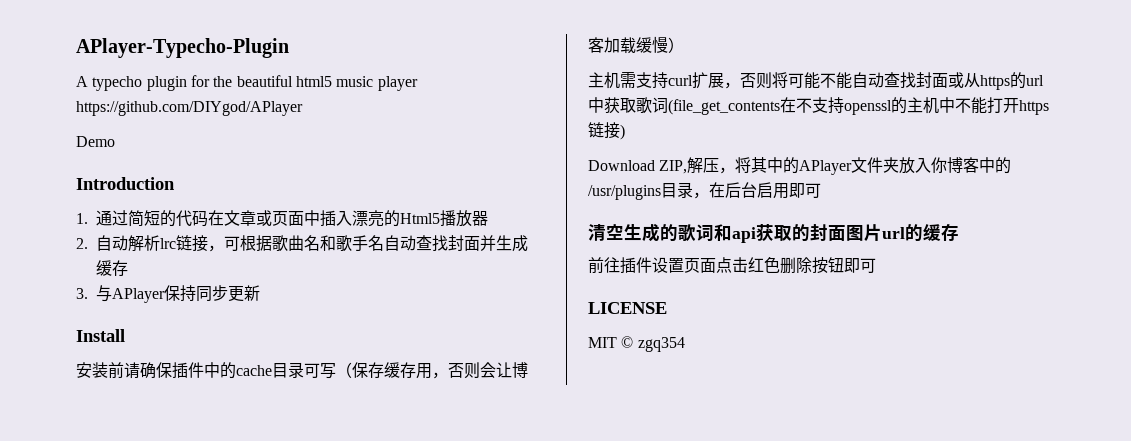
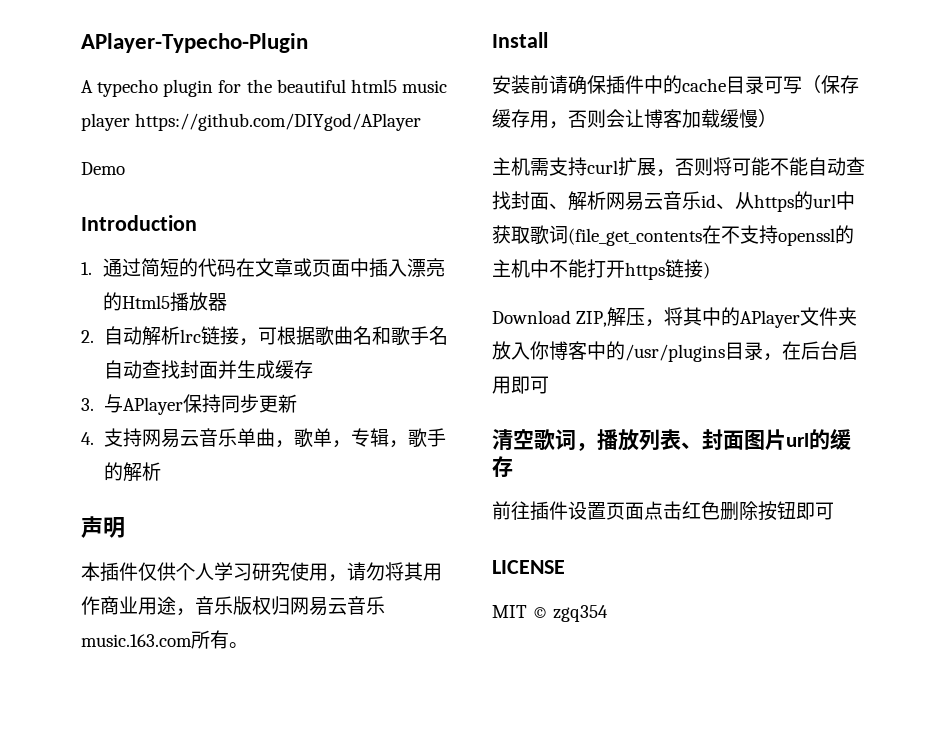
+ 4.支持网易云音乐单曲，歌单，专辑，歌手的解析
+ 声明
+ 本插件仅供个人学习研究使用，请勿将其用作商业用途，音乐版权归网易云音乐music.163.com所有。
- 主机需支持curl扩展，否则将可能不能自动查找封面或从https的url中获取歌词(file_get_contents在不支持openssl的主机中不能打开https链接)
+ 主机需支持curl扩展，否则将可能不能自动查找封面、解析网易云音乐id、从https的url中获取歌词(file_get_contents在不支持openssl的主机中不能打开https链接)
- 清空生成的歌词和api获取的封面图片url的缓存
+ 清空歌词，播放列表、封面图片url的缓存

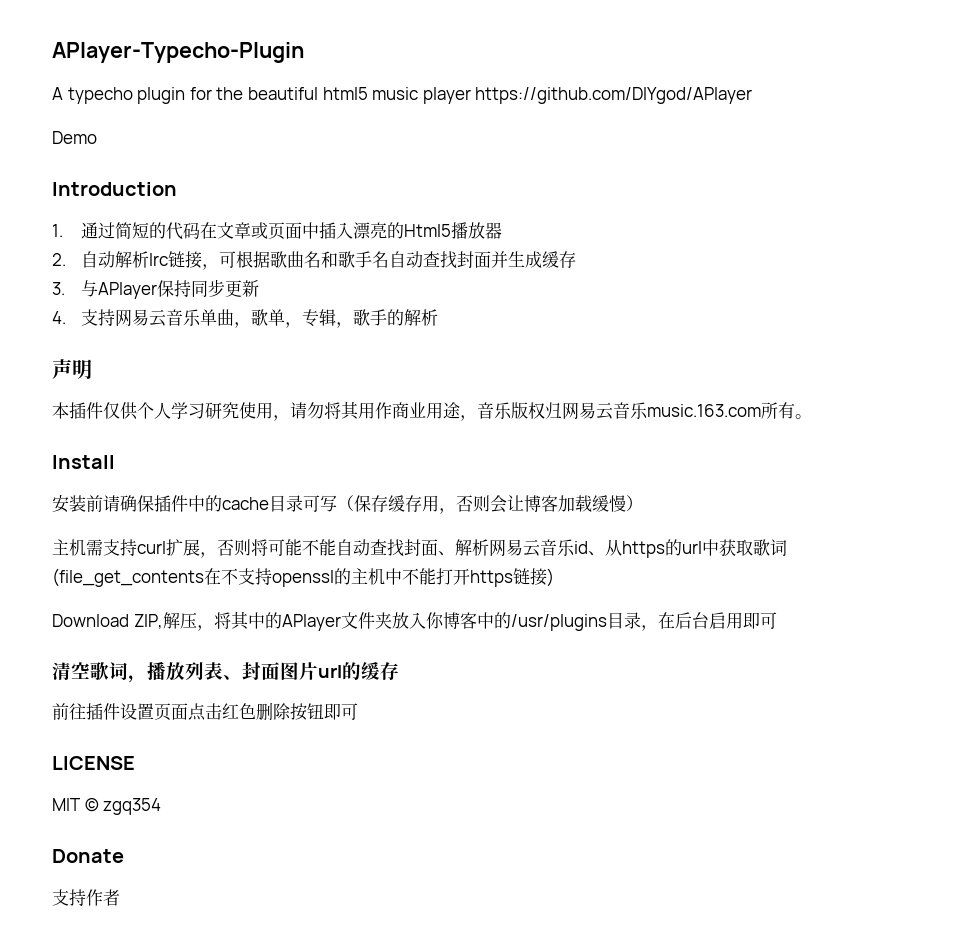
+ Donate
+ 支持作者

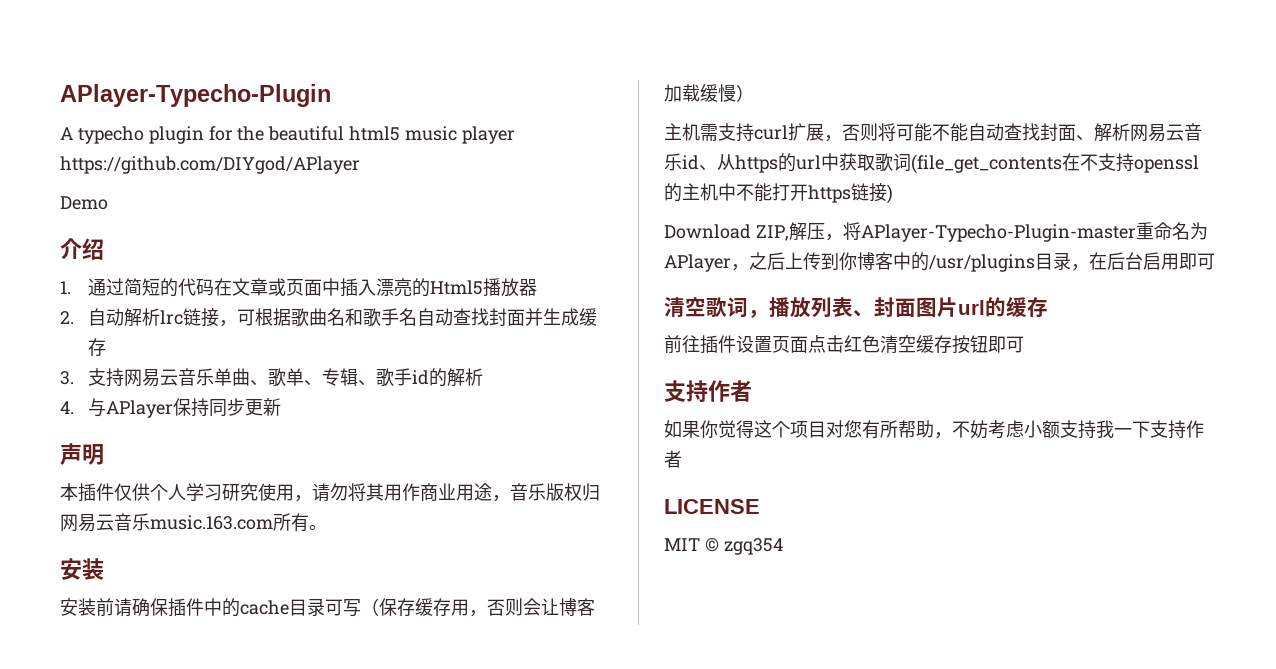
- Introduction
+ 介绍
- 3.与APlayer保持同步更新
- 4.支持网易云音乐单曲，歌单，专辑，歌手的解析
+ 3.支持网易云音乐单曲、歌单、专辑、歌手id的解析
+ 4.与APlayer保持同步更新
  本插件仅供个人学习研究使用，请勿将其用作商业用途，音乐版权归网易云音乐music.163.com所有。
- Install
+ 安装
- Download ZIP,解压，将其中的APlayer文件夹放入你博客中的/usr/plugins目录，在后台启用即可
+ Download ZIP,解压，将APlayer-Typecho-Plugin-master重命名为APlayer，之后上传到你博客中的/usr/plugins目录，在后台启用即可
- 前往插件设置页面点击红色删除按钮即可
+ 前往插件设置页面点击红色清空缓存按钮即可
+ 支持作者
+ 如果你觉得这个项目对您有所帮助，不妨考虑小额支持我一下支持作者
- Donate
- 支持作者

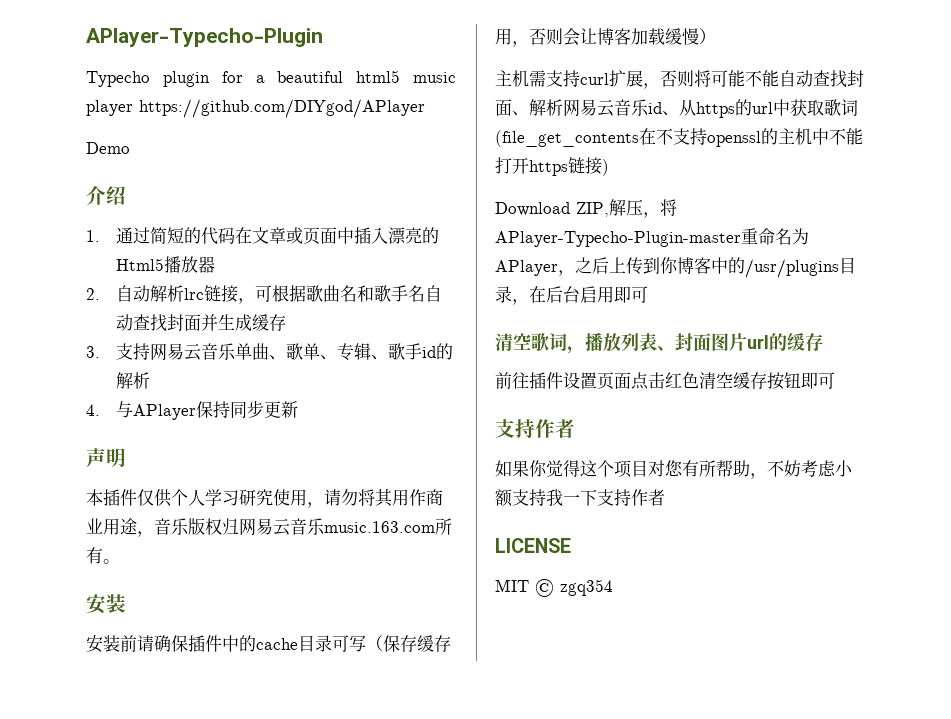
- A typecho plugin for the beautiful html5 music player https://github.com/DIYgod/APlayer
+ Typecho plugin for a beautiful html5 music player https://github.com/DIYgod/APlayer

